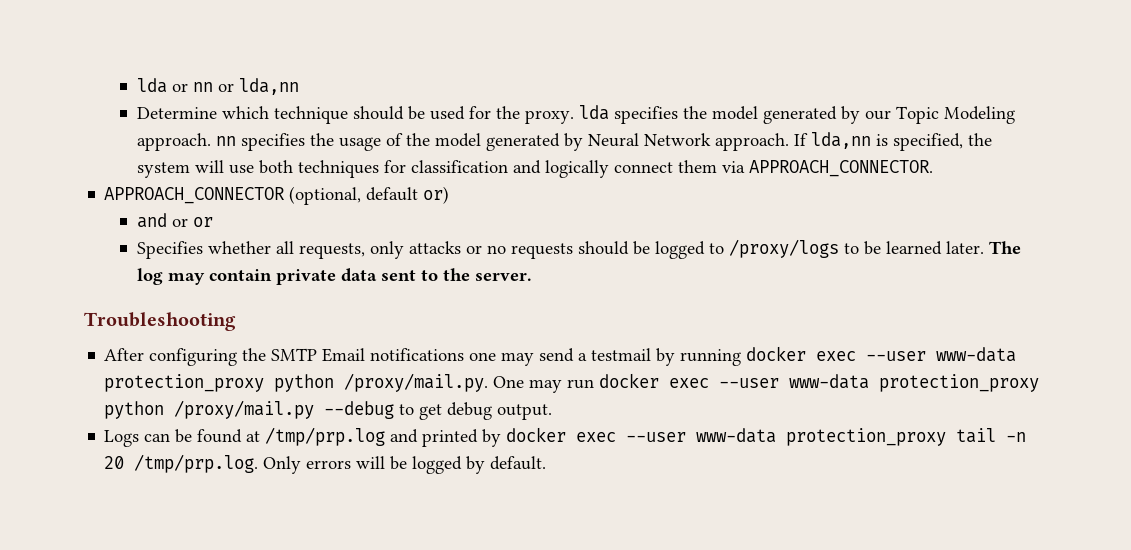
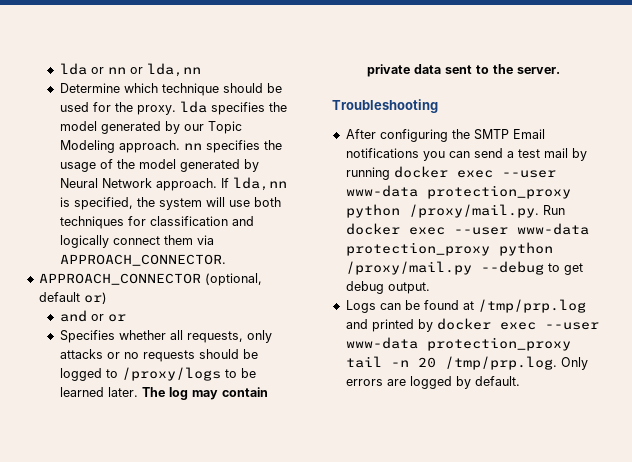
- After configuring the SMTP Email notifications one may send a testmail by running docker exec --user www-data protection_proxy python /proxy/mail.py. One may run docker exec --user www-data protection_proxy python /proxy/mail.py --debug to get debug output.
+ After configuring the SMTP Email notifications you can send a test mail by running docker exec --user www-data protection_proxy python /proxy/mail.py. Run docker exec --user www-data protection_proxy python /proxy/mail.py --debug to get debug output.
- Logs can be found at /tmp/prp.log and printed by docker exec --user www-data protection_proxy tail -n 20 /tmp/prp.log. Only errors will be logged by default.
+ Logs can be found at /tmp/prp.log and printed by docker exec --user www-data protection_proxy tail -n 20 /tmp/prp.log. Only errors are logged by default.

